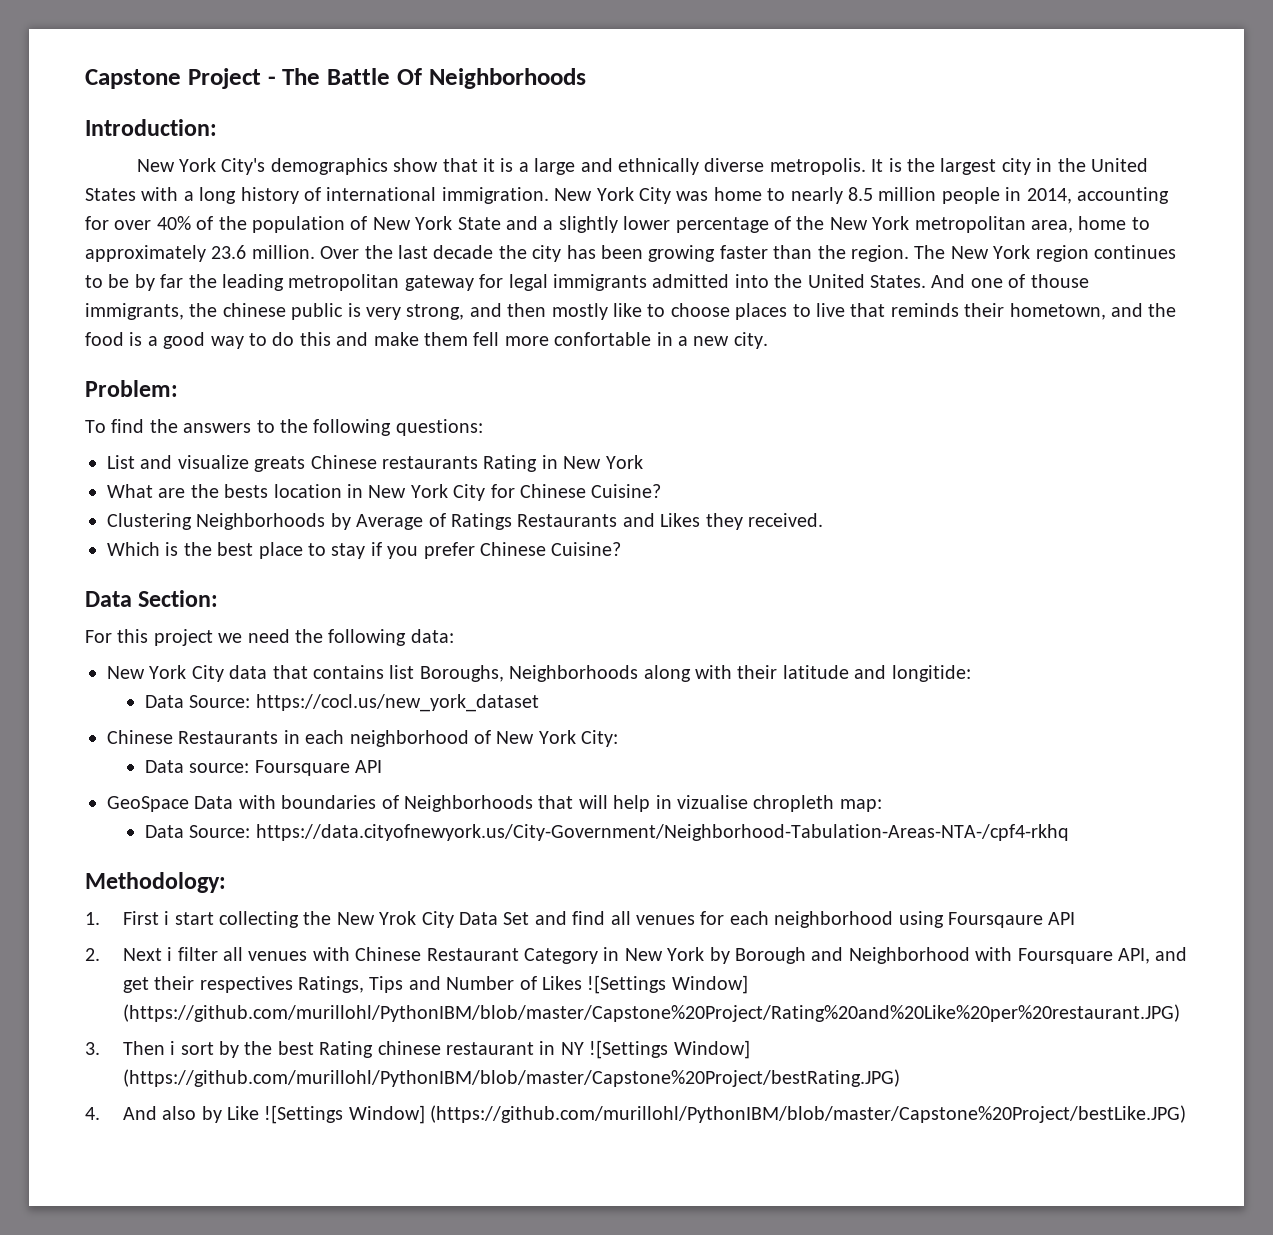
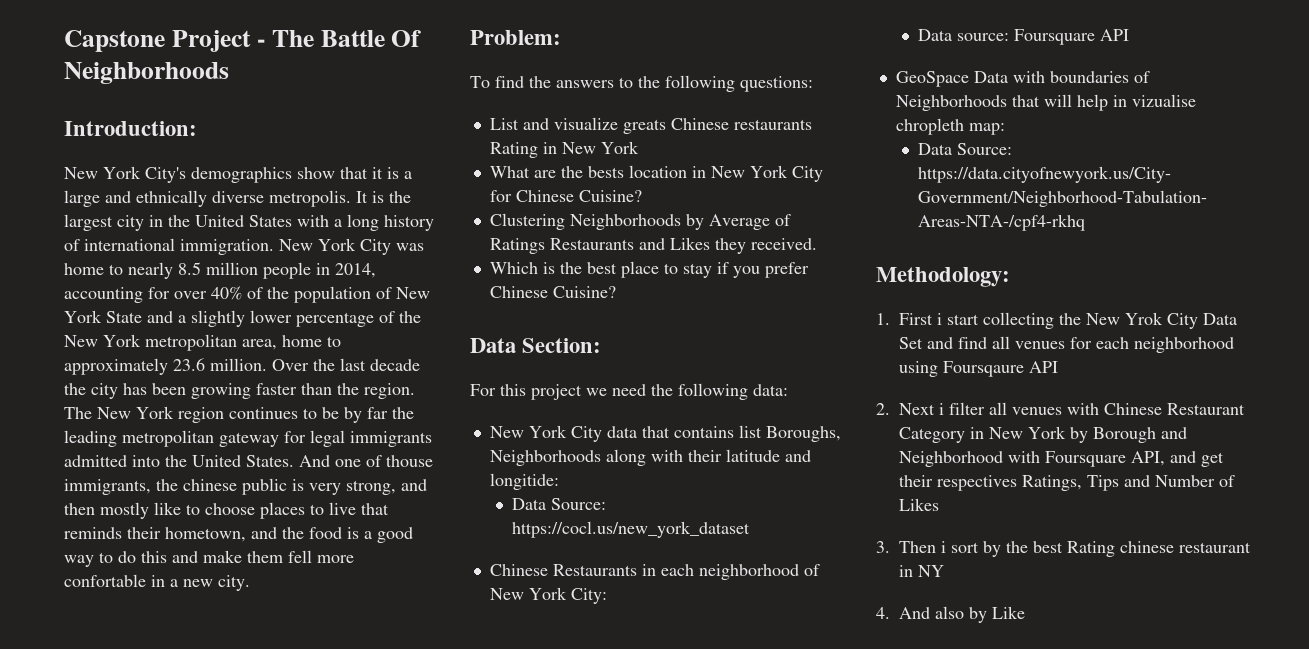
- 2. Next i filter all venues with Chinese Restaurant Category in New York by Borough and Neighborhood with Foursquare API, and get their respectives Ratings, Tips and Number of Likes ![Settings Window] (https://github.com/murillohl/PythonIBM/blob/master/Capstone%20Project/Rating%20and%20Like%20per%20restaurant.JPG)
+ 2. Next i filter all venues with Chinese Restaurant Category in New York by Borough and Neighborhood with Foursquare API, and get their respectives Ratings, Tips and Number of Likes
- 3. Then i sort by the best Rating chinese restaurant in NY ![Settings Window] (https://github.com/murillohl/PythonIBM/blob/master/Capstone%20Project/bestRating.JPG)
+ 3. Then i sort by the best Rating chinese restaurant in NY
- 4. And also by Like ![Settings Window] (https://github.com/murillohl/PythonIBM/blob/master/Capstone%20Project/bestLike.JPG)
+ 4. And also by Like

